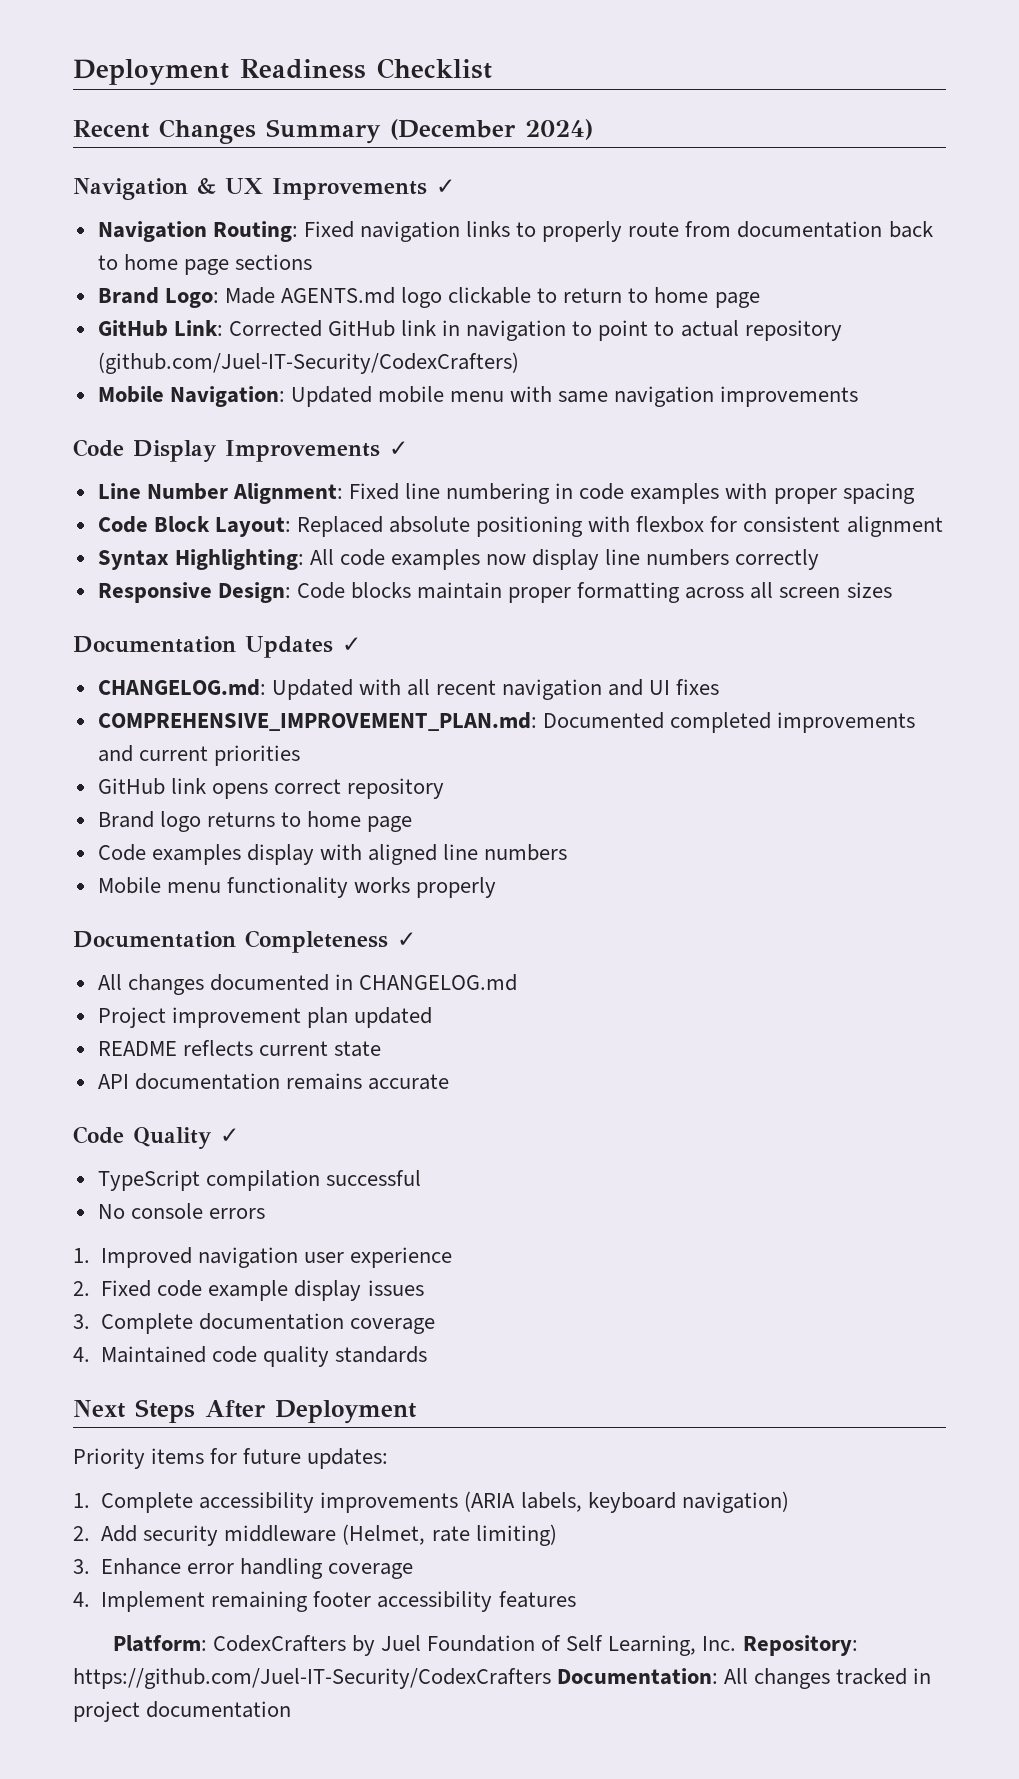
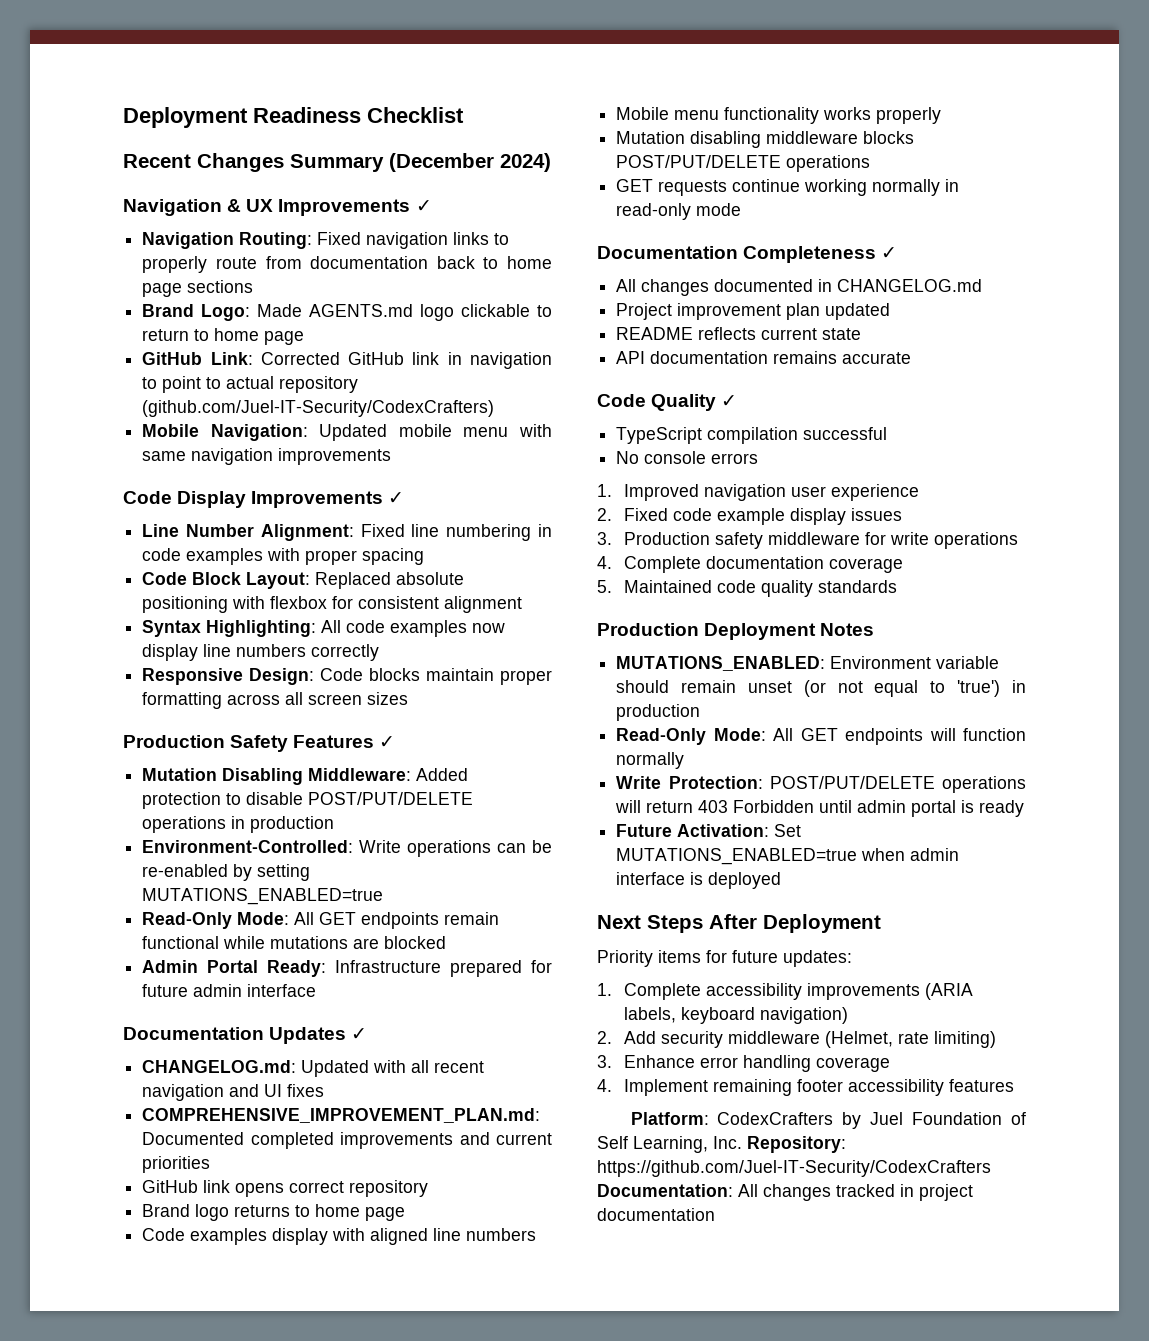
+ Production Safety Features ✓
+ Mutation Disabling Middleware: Added protection to disable POST/PUT/DELETE operations in production
+ Environment-Controlled: Write operations can be re-enabled by setting MUTATIONS_ENABLED=true
+ Read-Only Mode: All GET endpoints remain functional while mutations are blocked
+ Admin Portal Ready: Infrastructure prepared for future admin interface
+ Mutation disabling middleware blocks POST/PUT/DELETE operations
+ GET requests continue working normally in read-only mode
- 3. Complete documentation coverage
+ 3. Production safety middleware for write operations
+ 4. Complete documentation coverage
- 4. Maintained code quality standards
+ 5. Maintained code quality standards
+ Production Deployment Notes
+ MUTATIONS_ENABLED: Environment variable should remain unset (or not equal to 'true') in production
+ Read-Only Mode: All GET endpoints will function normally
+ Write Protection: POST/PUT/DELETE operations will return 403 Forbidden until admin portal is ready
+ Future Activation: Set MUTATIONS_ENABLED=true when admin interface is deployed

